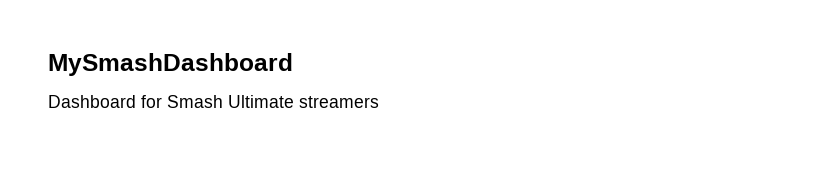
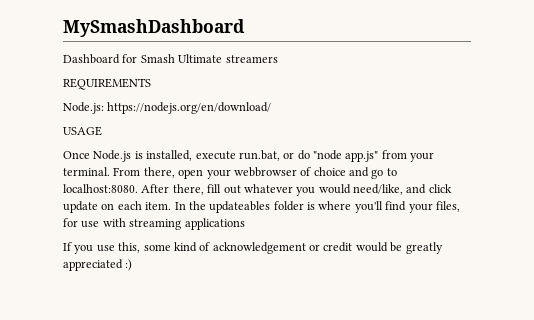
+ REQUIREMENTS
+ Node.js: https://nodejs.org/en/download/
+ USAGE
+ Once Node.js is installed, execute run.bat, or do "node app.js" from your terminal. From there, open your webbrowser of choice and go to localhost:8080. After there, fill out whatever you would need/like, and click update on each item. In the updateables folder is where you'll find your files, for use with streaming applications
+ If you use this, some kind of acknowledgement or credit would be greatly appreciated :)

